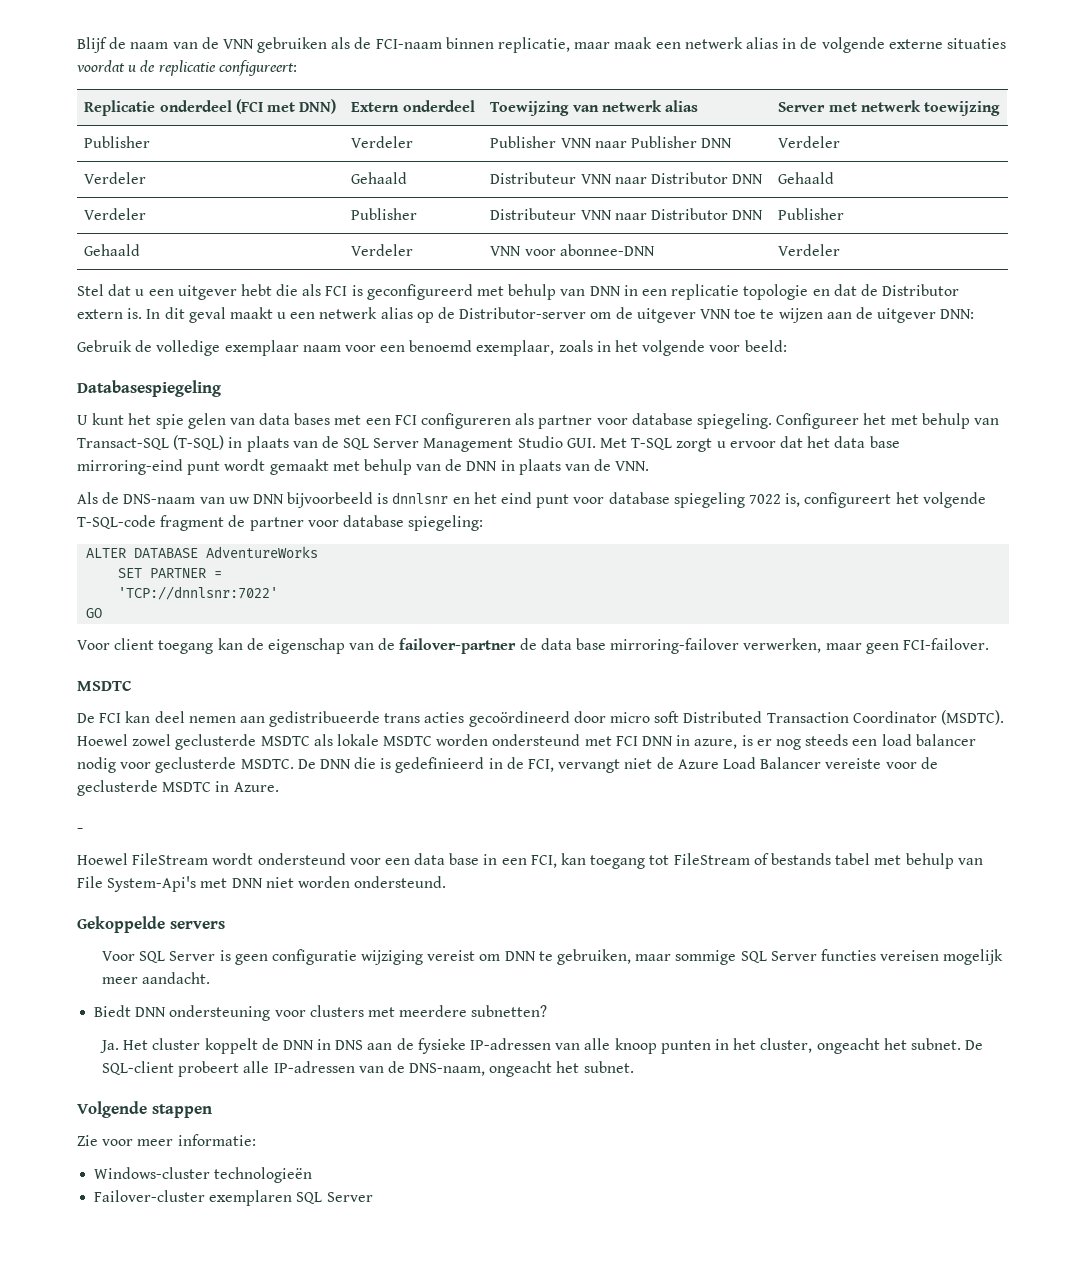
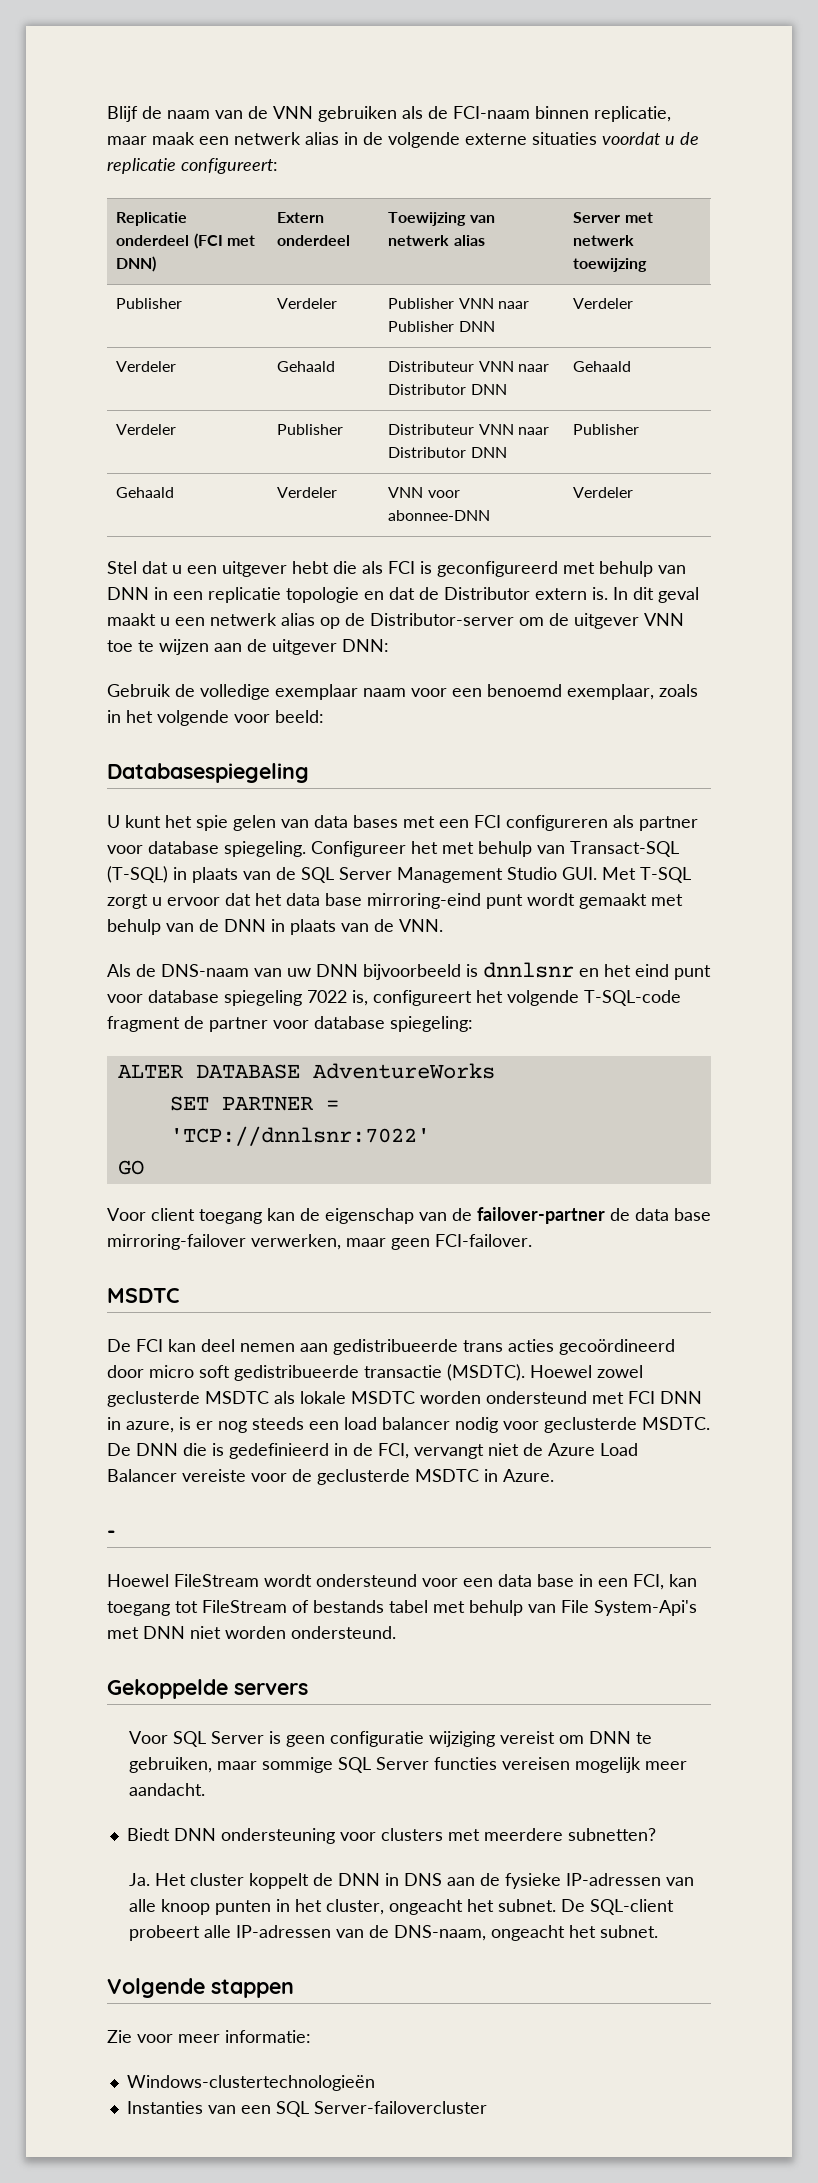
- De FCI kan deel nemen aan gedistribueerde trans acties gecoördineerd door micro soft Distributed Transaction Coordinator (MSDTC).
+ De FCI kan deel nemen aan gedistribueerde trans acties gecoördineerd door micro soft gedistribueerde transactie (MSDTC).
- Windows-cluster technologieën
- Failover-cluster exemplaren SQL Server
+ Windows-clustertechnologieën
+ Instanties van een SQL Server-failovercluster

